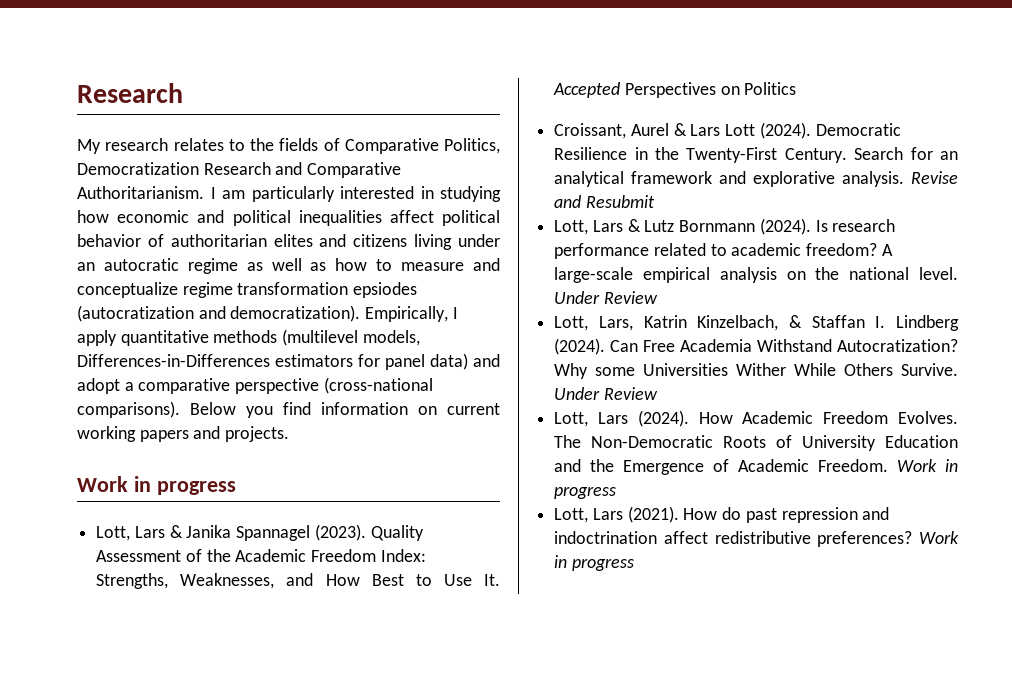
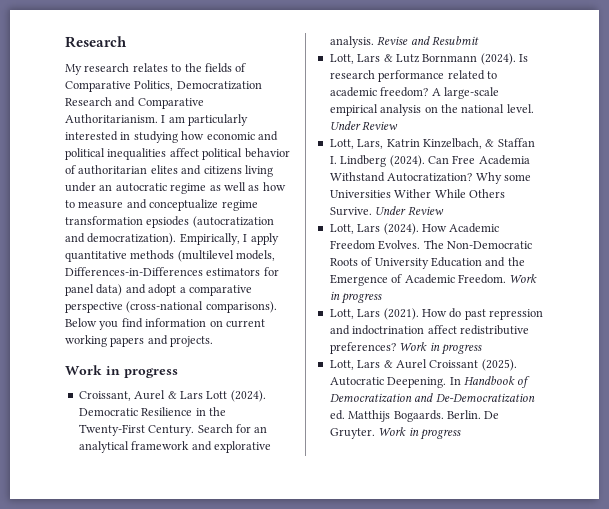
- Lott, Lars & Janika Spannagel (2023). Quality Assessment of the Academic Freedom Index: Strengths, Weaknesses, and How Best to Use It. Accepted Perspectives on Politics
+ Lott, Lars & Aurel Croissant (2025). Autocratic Deepening. In Handbook of Democratization and De-Democratization ed. Matthijs Bogaards. Berlin. De Gruyter. Work in progress

